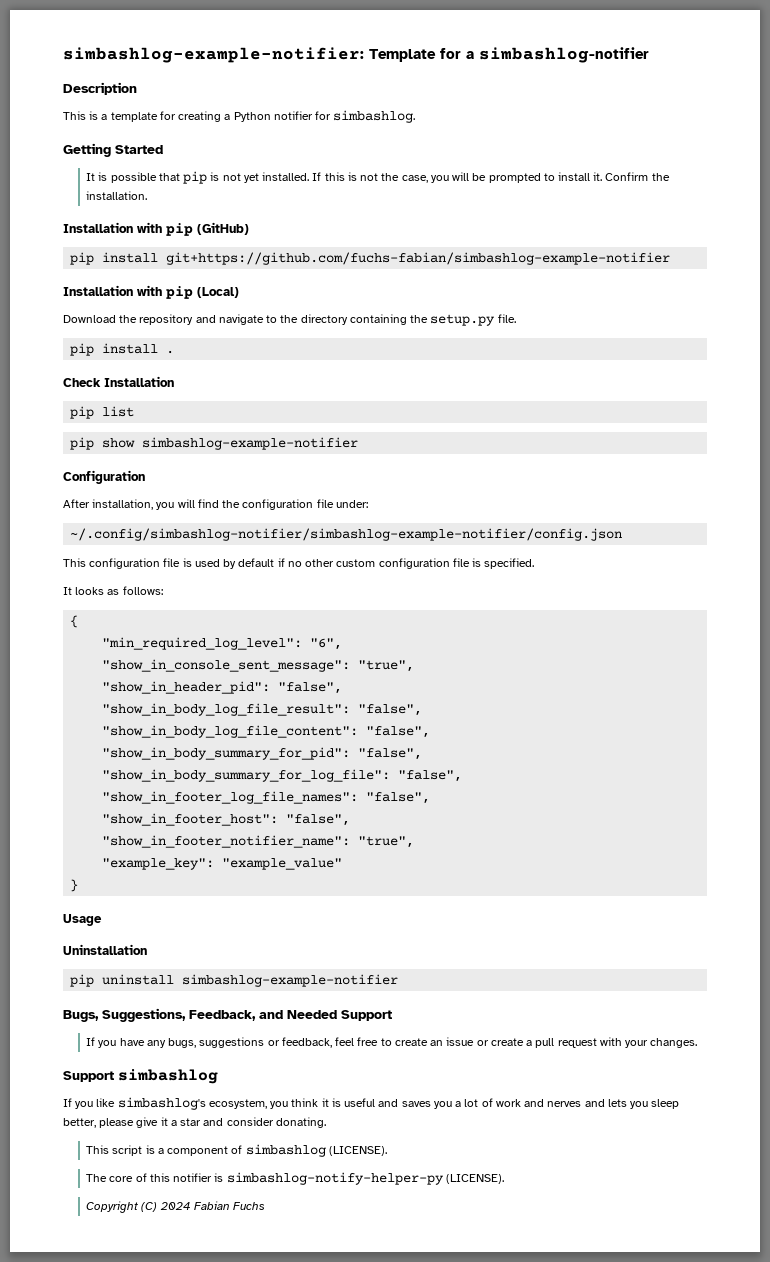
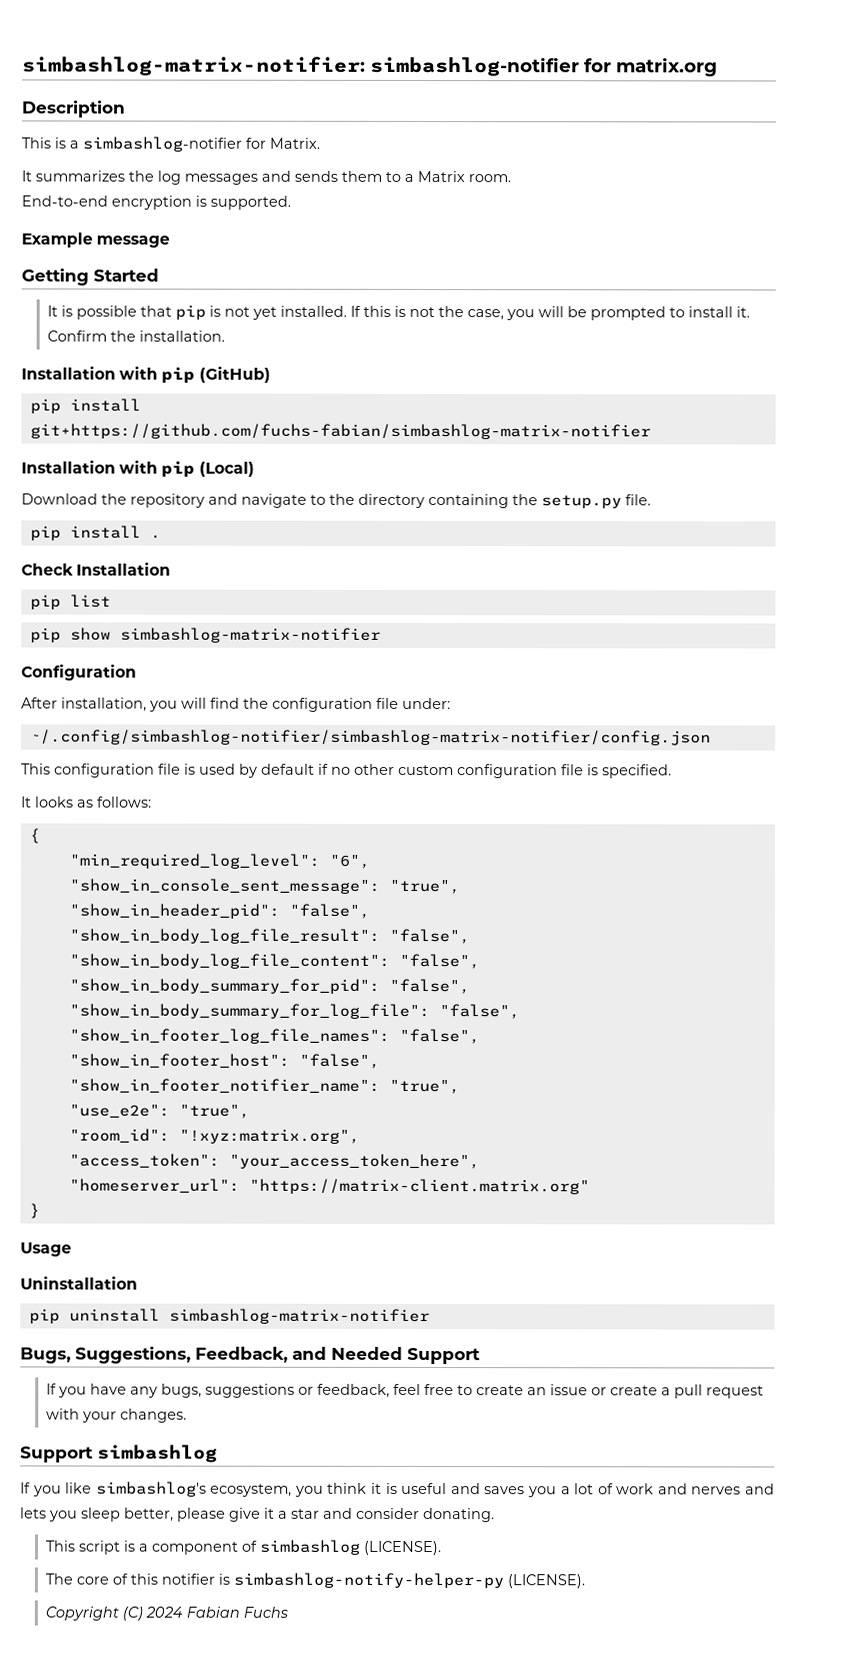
- simbashlog-example-notifier: Template for a simbashlog-notifier
+ simbashlog-matrix-notifier: simbashlog-notifier for matrix.org
- This is a template for creating a Python notifier for simbashlog.
+ This is a simbashlog-notifier for Matrix.
+ It summarizes the log messages and sends them to a Matrix room.
+ End-to-end encryption is supported.
+ Example message
- pip install git+https://github.com/fuchs-fabian/simbashlog-example-notifier
+ pip install git+https://github.com/fuchs-fabian/simbashlog-matrix-notifier
- pip show simbashlog-example-notifier
+ pip show simbashlog-matrix-notifier
- ~/.config/simbashlog-notifier/simbashlog-example-notifier/config.json
+ ~/.config/simbashlog-notifier/simbashlog-matrix-notifier/config.json
- "example_key": "example_value"
+ "use_e2e": "true",
+ "room_id": "!xyz:matrix.org",
+ "access_token": "your_access_token_here",
+ "homeserver_url": "https://matrix-client.matrix.org"
- pip uninstall simbashlog-example-notifier
+ pip uninstall simbashlog-matrix-notifier

